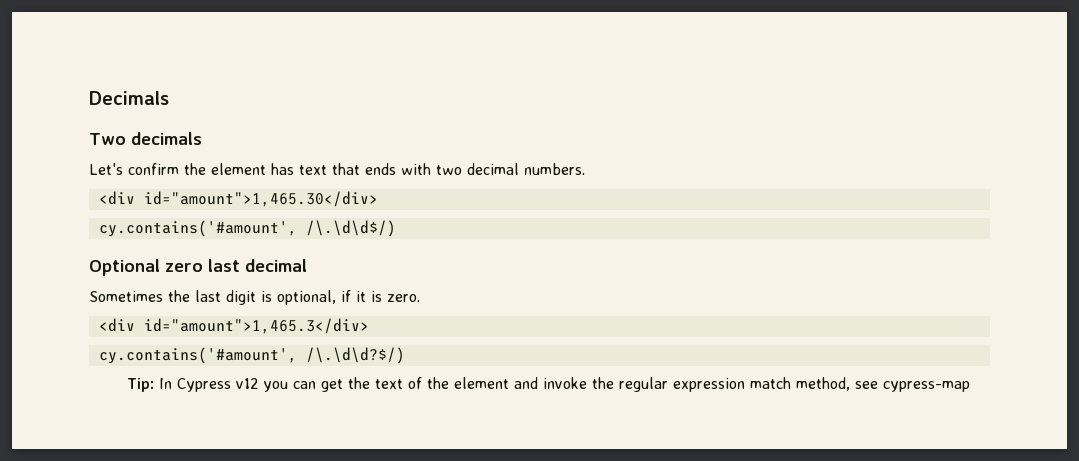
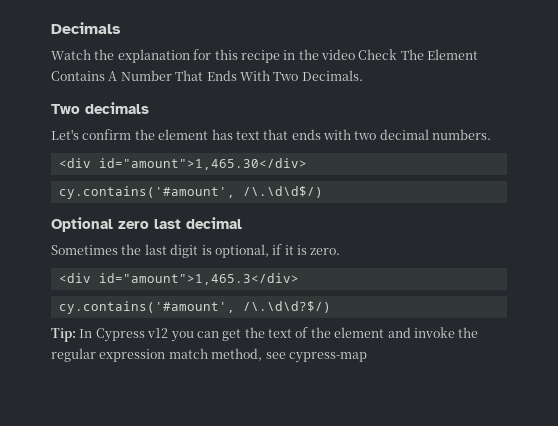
+ Watch the explanation for this recipe in the video Check The Element Contains A Number That Ends With Two Decimals.

